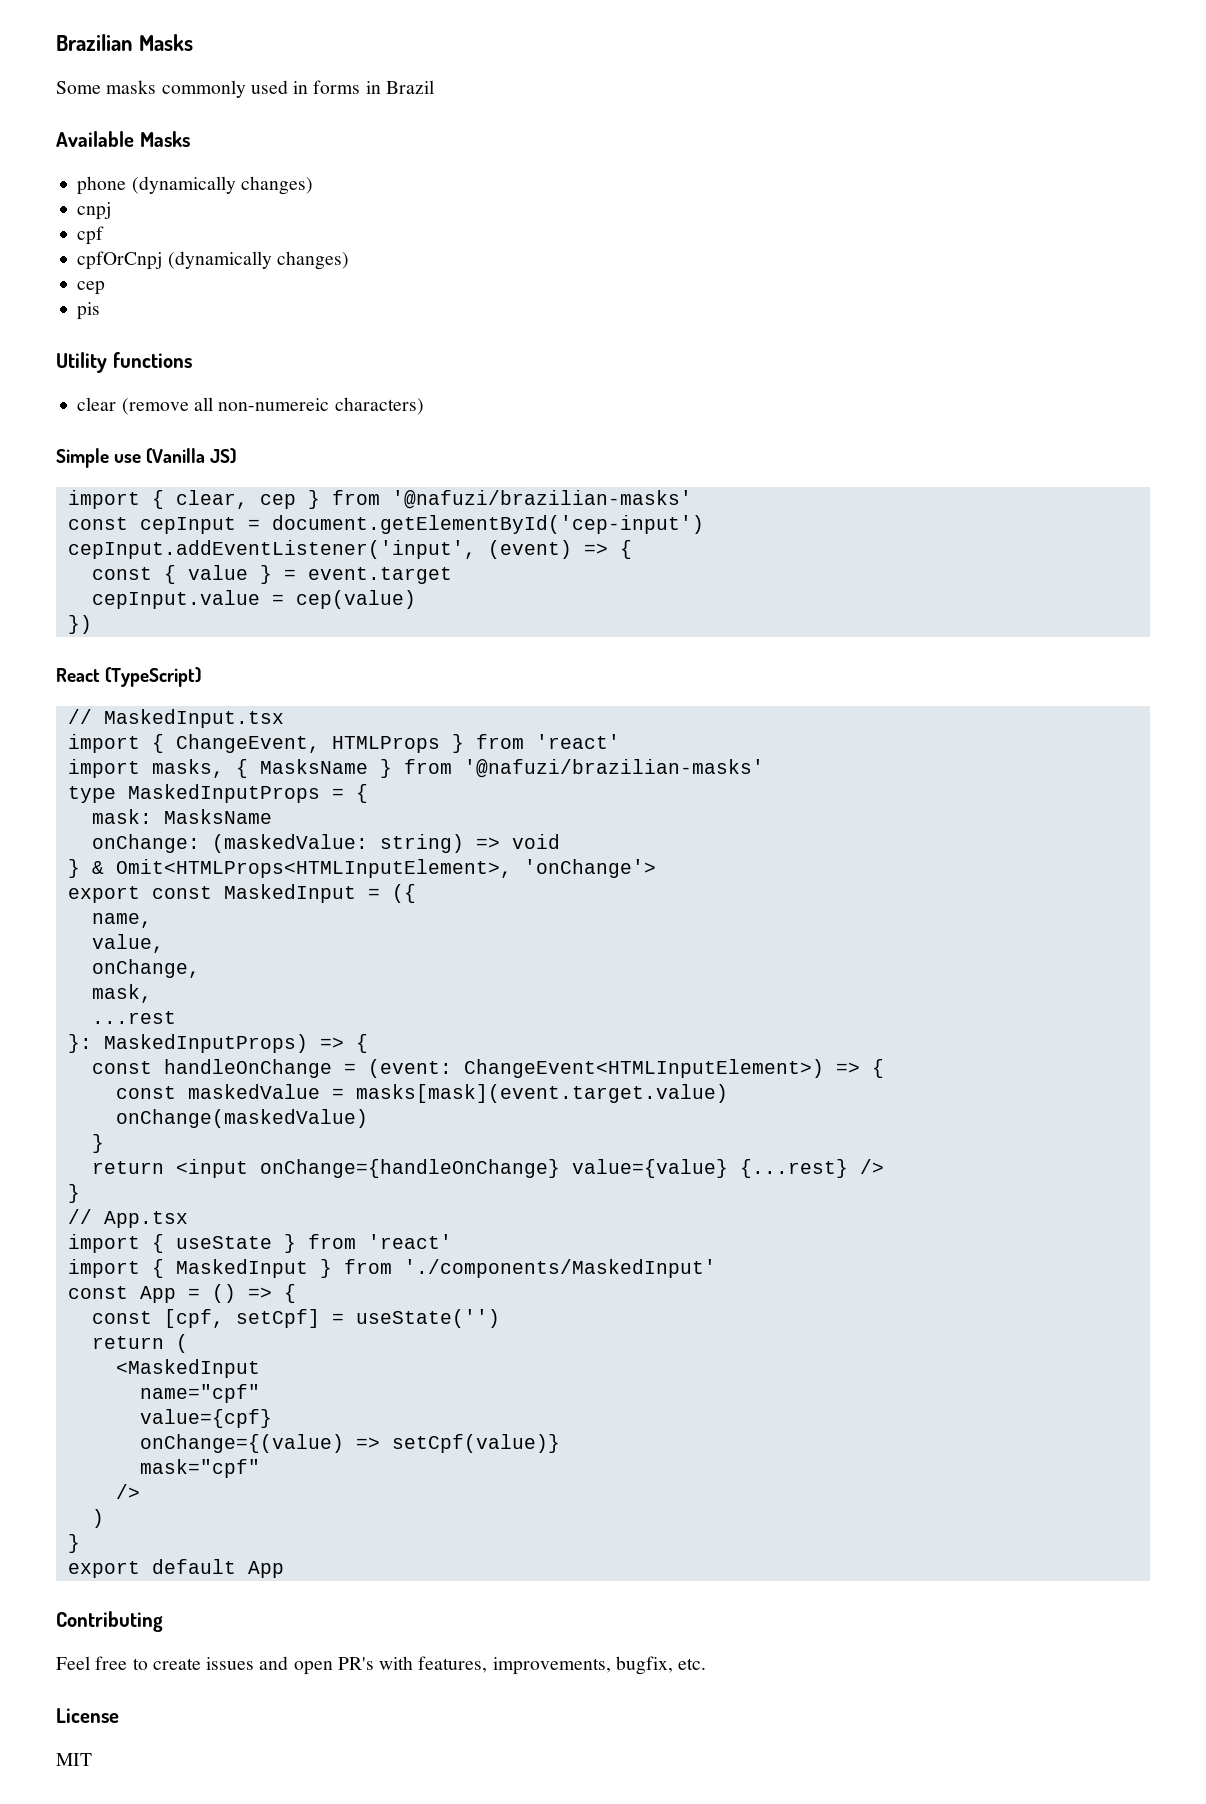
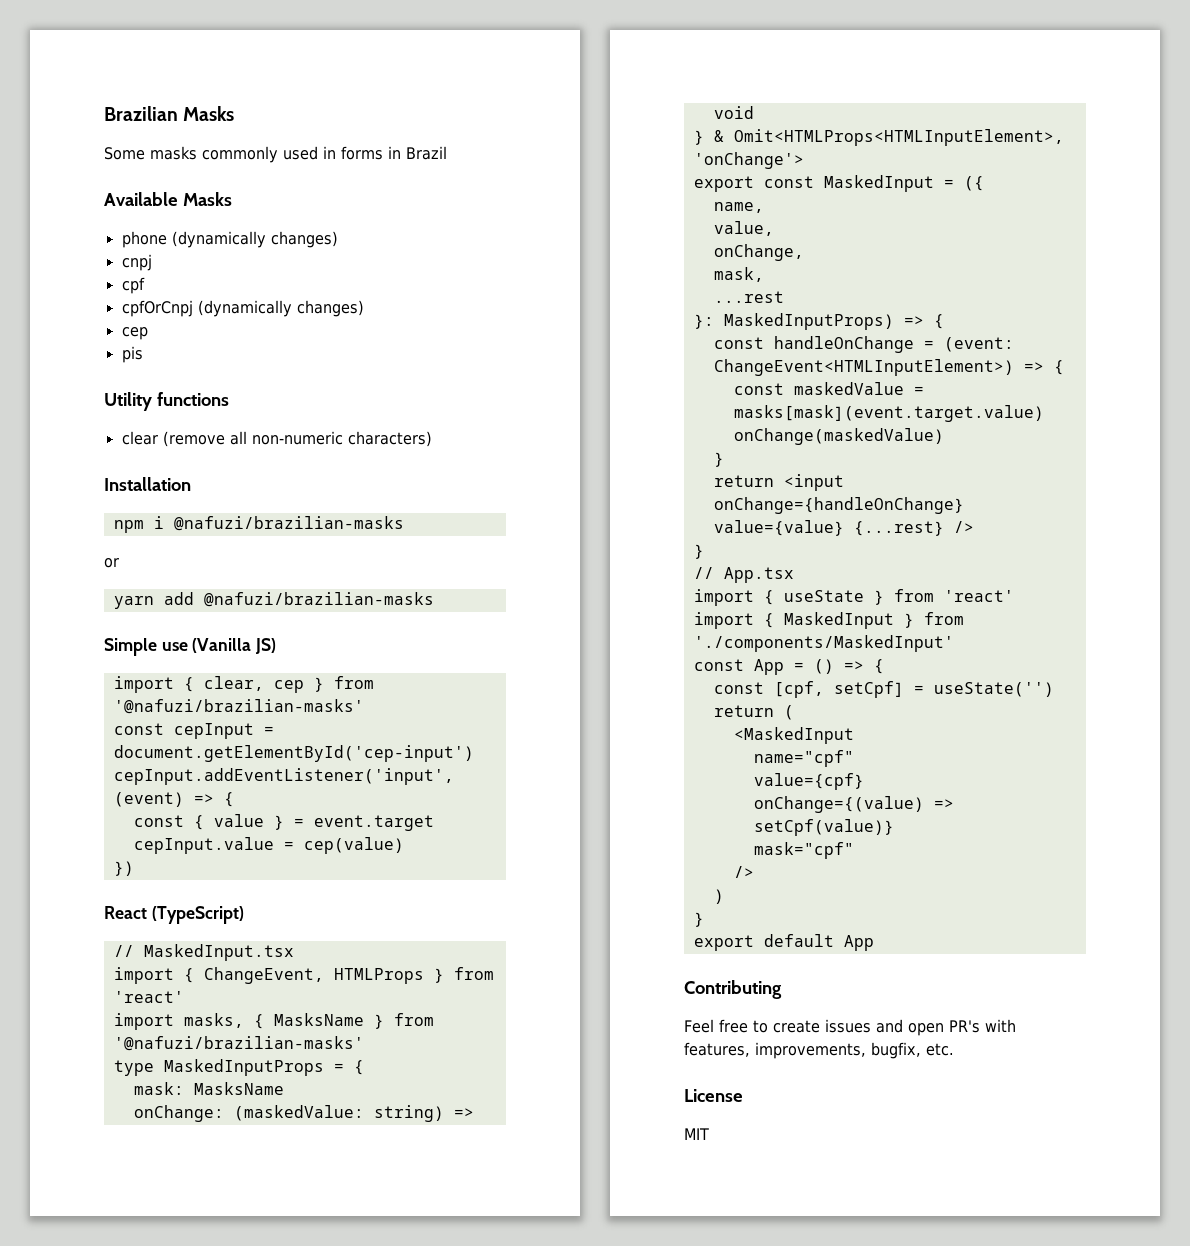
- clear (remove all non-numereic characters)
+ clear (remove all non-numeric characters)
+ Installation
+ npm i @nafuzi/brazilian-masks
+ or
+ yarn add @nafuzi/brazilian-masks

